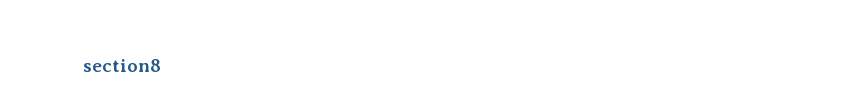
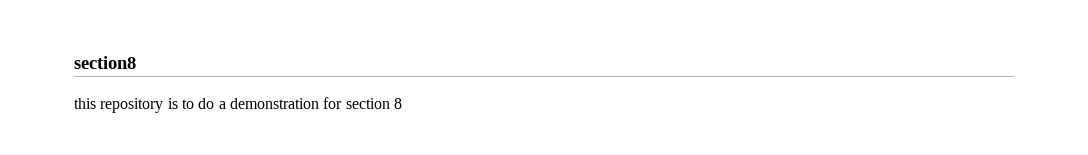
+ this repository is to do a demonstration for section 8

